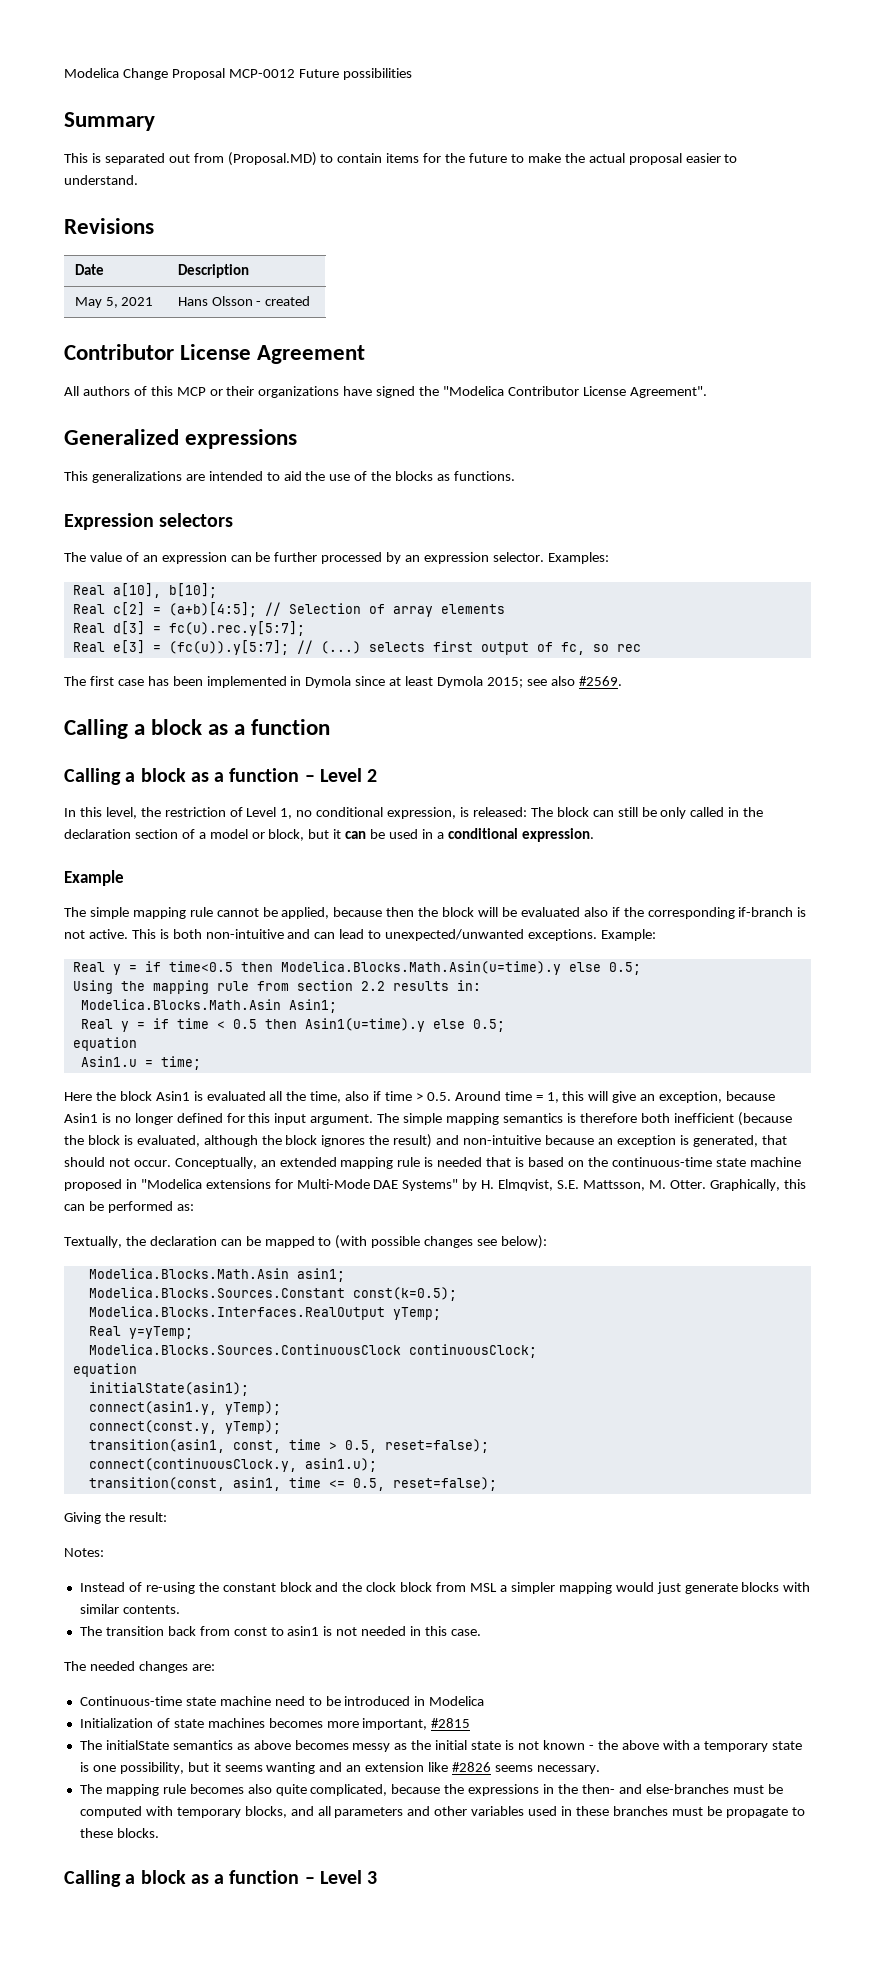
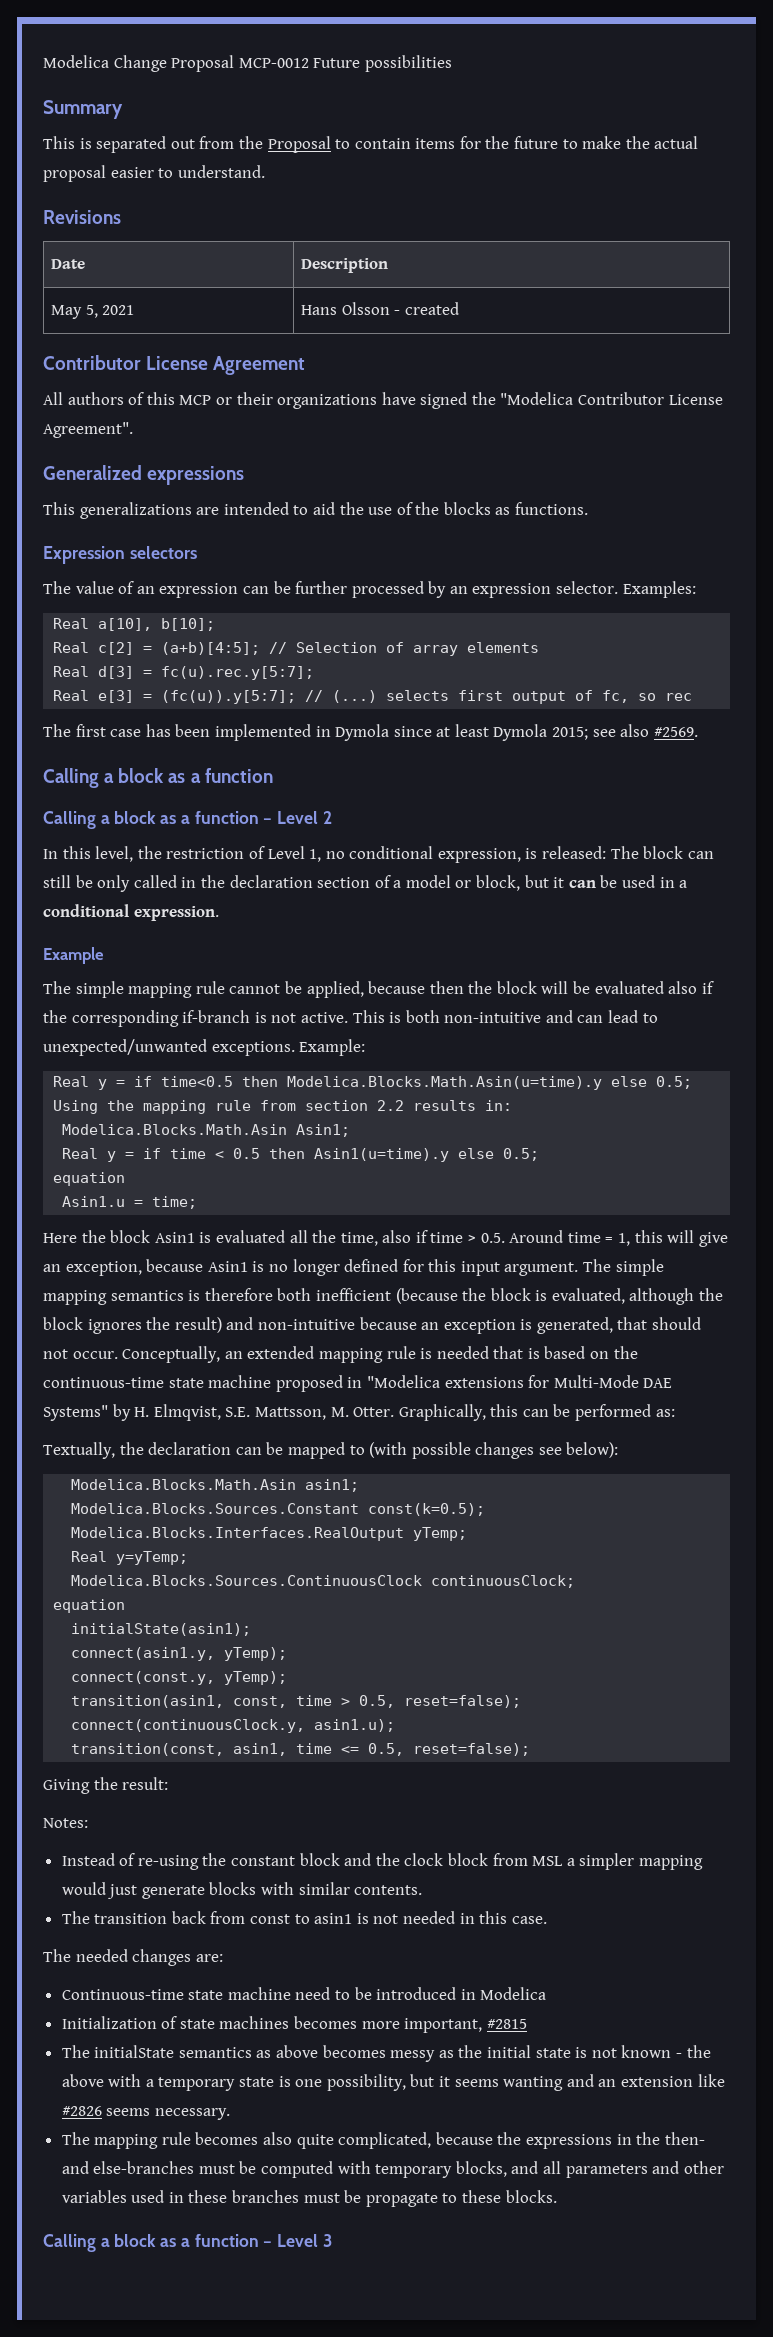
- This is separated out from (Proposal.MD) to contain items for the future to make the actual proposal easier to understand.
+ This is separated out from the Proposal to contain items for the future to make the actual proposal easier to understand.

